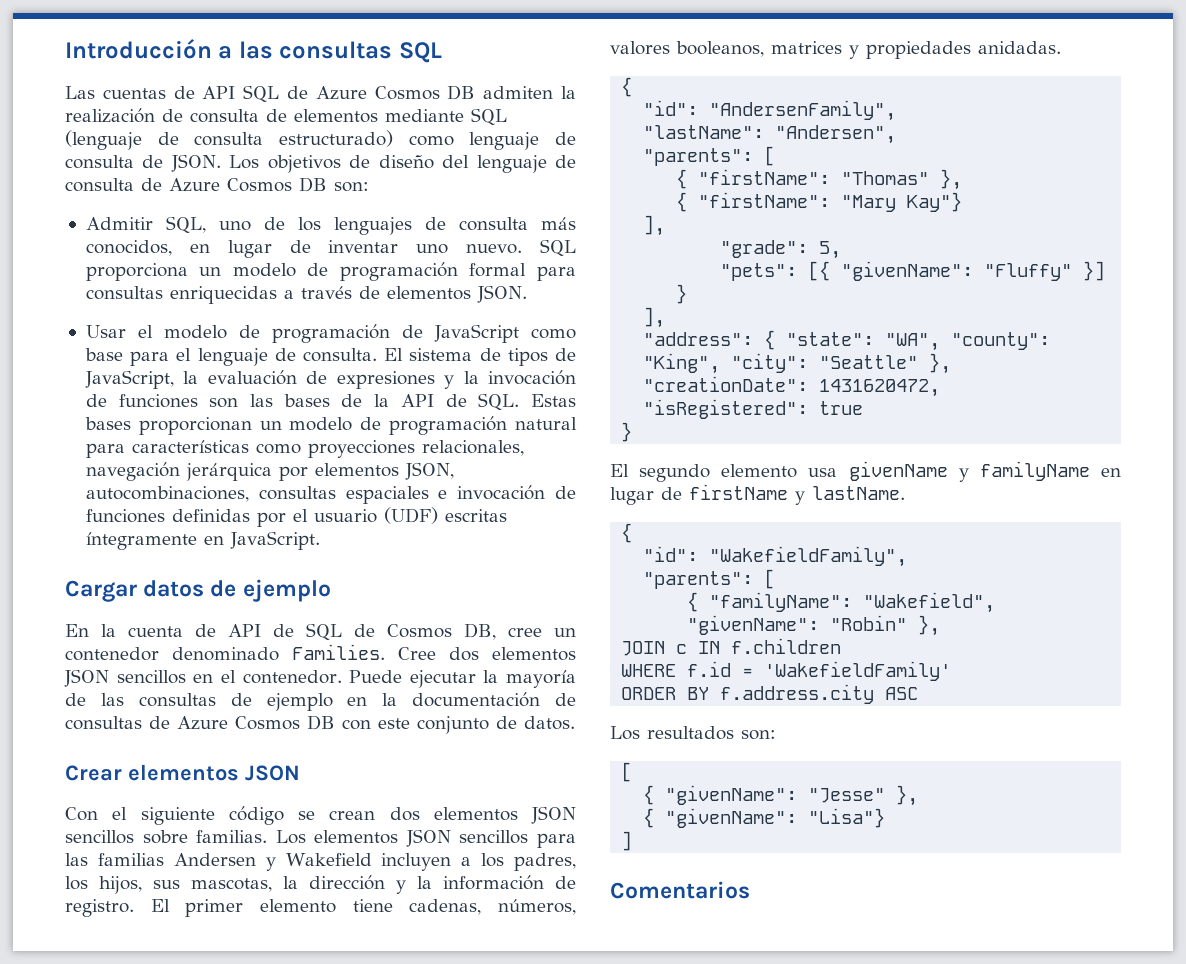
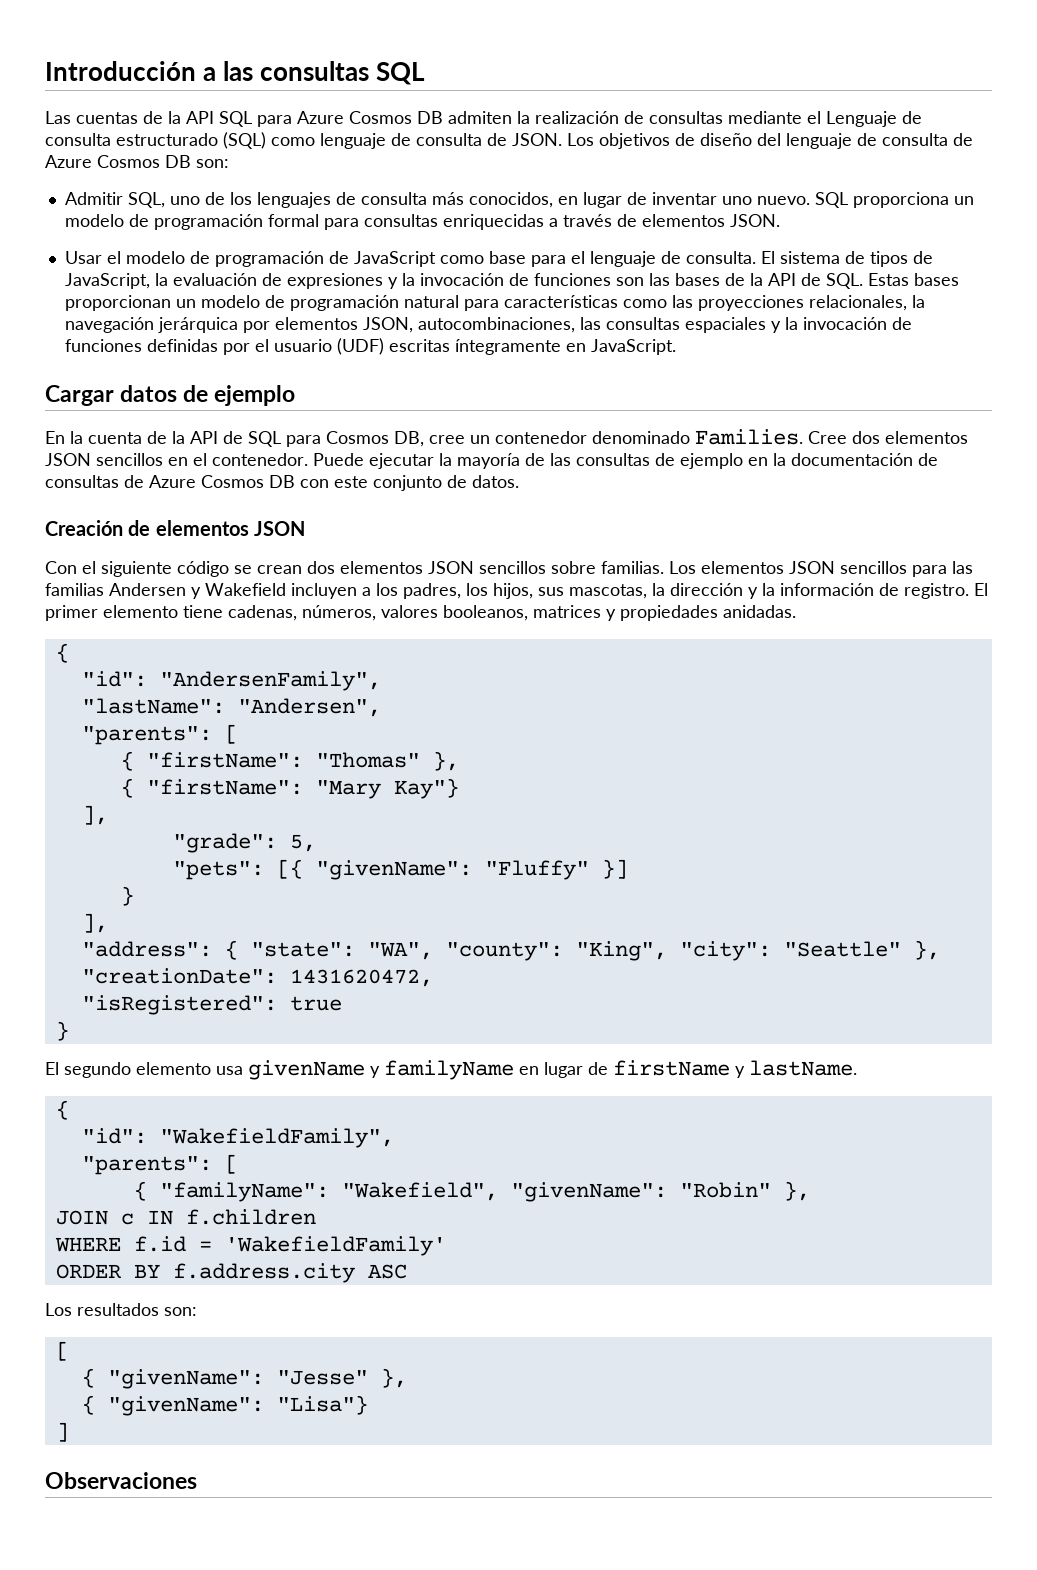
- Las cuentas de API SQL de Azure Cosmos DB admiten la realización de consulta de elementos mediante SQL (lenguaje de consulta estructurado) como lenguaje de consulta de JSON.
+ Las cuentas de la API SQL para Azure Cosmos DB admiten la realización de consultas mediante el Lenguaje de consulta estructurado (SQL) como lenguaje de consulta de JSON.
- El sistema de tipos de JavaScript, la evaluación de expresiones y la invocación de funciones son las bases de la API de SQL. Estas bases proporcionan un modelo de programación natural para características como proyecciones relacionales, navegación jerárquica por elementos JSON, autocombinaciones, consultas espaciales e invocación de funciones definidas por el usuario (UDF) escritas íntegramente en JavaScript.
+ El sistema de tipos de JavaScript, la evaluación de expresiones y la invocación de funciones son las bases de la API de SQL. Estas bases proporcionan un modelo de programación natural para características como las proyecciones relacionales, la navegación jerárquica por elementos JSON, autocombinaciones, las consultas espaciales y la invocación de funciones definidas por el usuario (UDF) escritas íntegramente en JavaScript.
- En la cuenta de API de SQL de Cosmos DB, cree un contenedor denominado Families.
+ En la cuenta de la API de SQL para Cosmos DB, cree un contenedor denominado Families.
- Crear elementos JSON
+ Creación de elementos JSON
- Comentarios
+ Observaciones

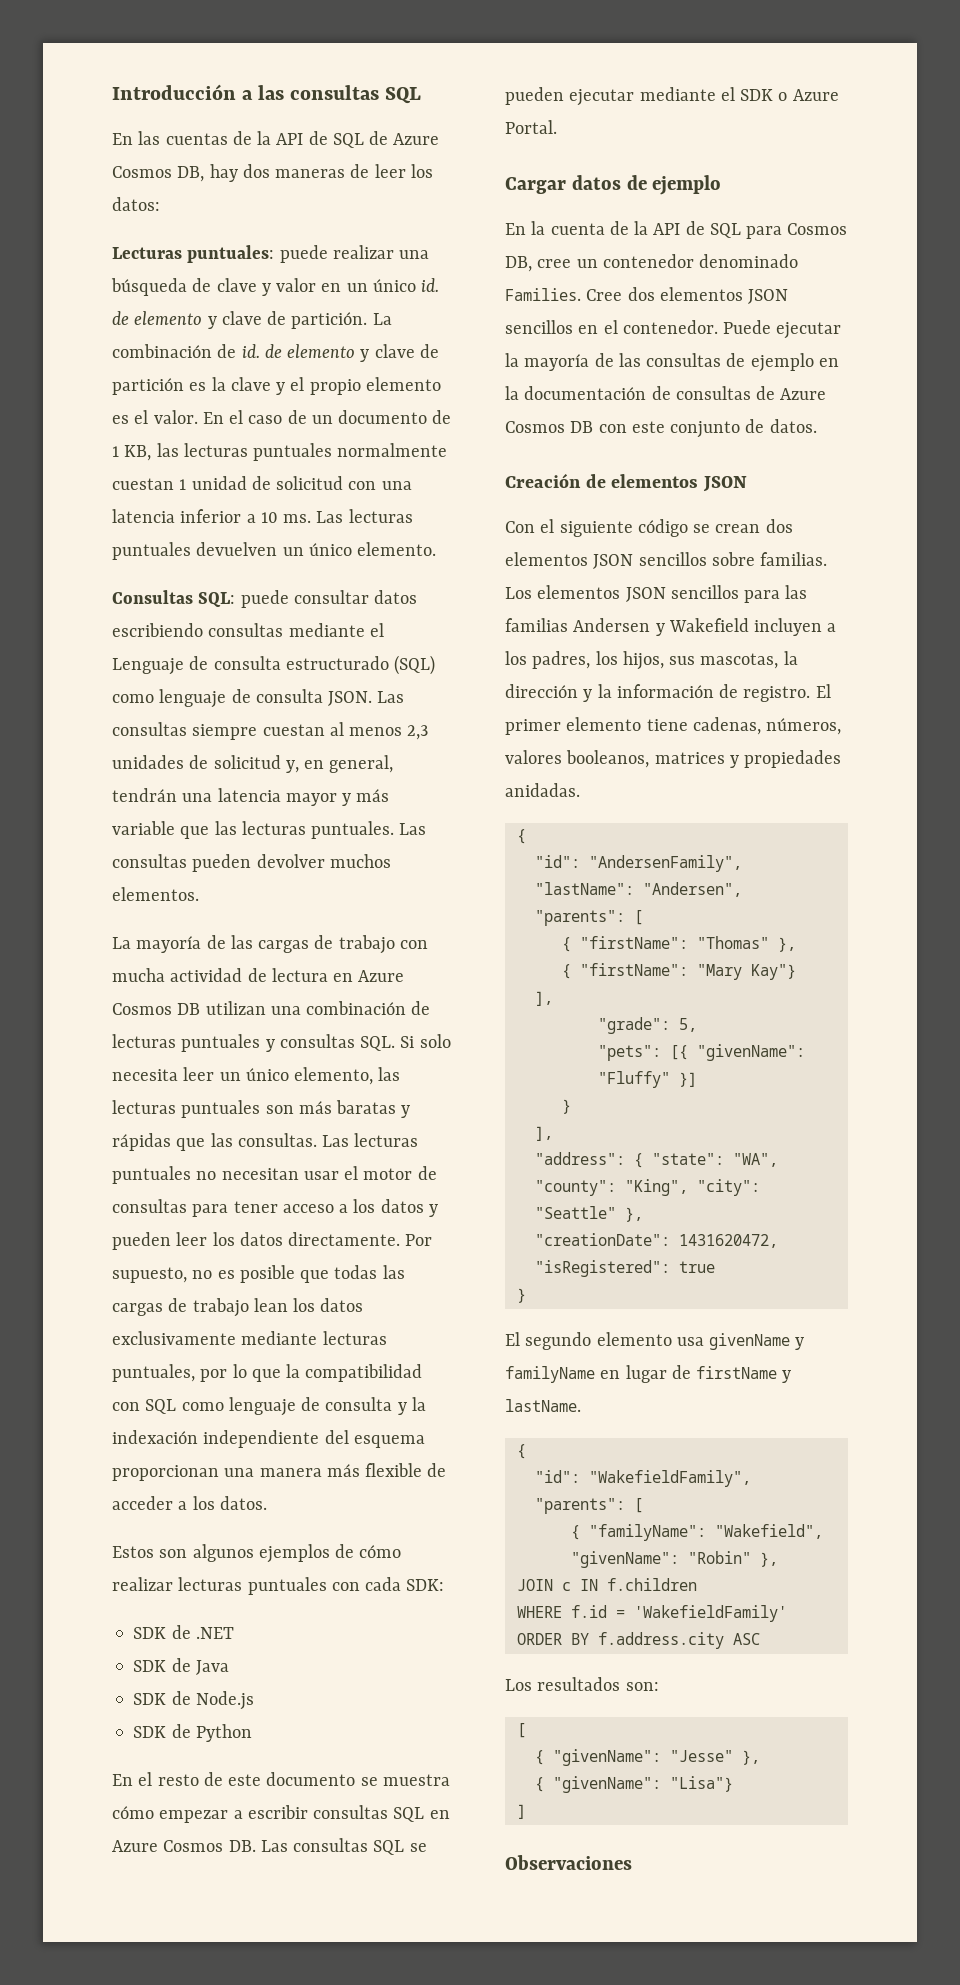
- Las cuentas de la API SQL para Azure Cosmos DB admiten la realización de consultas mediante el Lenguaje de consulta estructurado (SQL) como lenguaje de consulta de JSON. Los objetivos de diseño del lenguaje de consulta de Azure Cosmos DB son:
- Admitir SQL, uno de los lenguajes de consulta más conocidos, en lugar de inventar uno nuevo. SQL proporciona un modelo de programación formal para consultas enriquecidas a través de elementos JSON.
- Usar el modelo de programación de JavaScript como base para el lenguaje de consulta. El sistema de tipos de JavaScript, la evaluación de expresiones y la invocación de funciones son las bases de la API de SQL. Estas bases proporcionan un modelo de programación natural para características como las proyecciones relacionales, la navegación jerárquica por elementos JSON, autocombinaciones, las consultas espaciales y la invocación de funciones definidas por el usuario (UDF) escritas íntegramente en JavaScript.
+ En las cuentas de la API de SQL de Azure Cosmos DB, hay dos maneras de leer los datos:
+ Lecturas puntuales: puede realizar una búsqueda de clave y valor en un único id. de elemento y clave de partición. La combinación de id. de elemento y clave de partición es la clave y el propio elemento es el valor. En el caso de un documento de 1 KB, las lecturas puntuales normalmente cuestan 1 unidad de solicitud con una latencia inferior a 10 ms. Las lecturas puntuales devuelven un único elemento.
+ Consultas SQL: puede consultar datos escribiendo consultas mediante el Lenguaje de consulta estructurado (SQL) como lenguaje de consulta JSON. Las consultas siempre cuestan al menos 2,3 unidades de solicitud y, en general, tendrán una latencia mayor y más variable que las lecturas puntuales. Las consultas pueden devolver muchos elementos.
+ La mayoría de las cargas de trabajo con mucha actividad de lectura en Azure Cosmos DB utilizan una combinación de lecturas puntuales y consultas SQL. Si solo necesita leer un único elemento, las lecturas puntuales son más baratas y rápidas que las consultas. Las lecturas puntuales no necesitan usar el motor de consultas para tener acceso a los datos y pueden leer los datos directamente. Por supuesto, no es posible que todas las cargas de trabajo lean los datos exclusivamente mediante lecturas puntuales, por lo que la compatibilidad con SQL como lenguaje de consulta y la indexación independiente del esquema proporcionan una manera más flexible de acceder a los datos.
+ Estos son algunos ejemplos de cómo realizar lecturas puntuales con cada SDK:
+ SDK de .NET
+ SDK de Java
+ SDK de Node.js
+ SDK de Python
+ En el resto de este documento se muestra cómo empezar a escribir consultas SQL en Azure Cosmos DB. Las consultas SQL se pueden ejecutar mediante el SDK o Azure Portal.

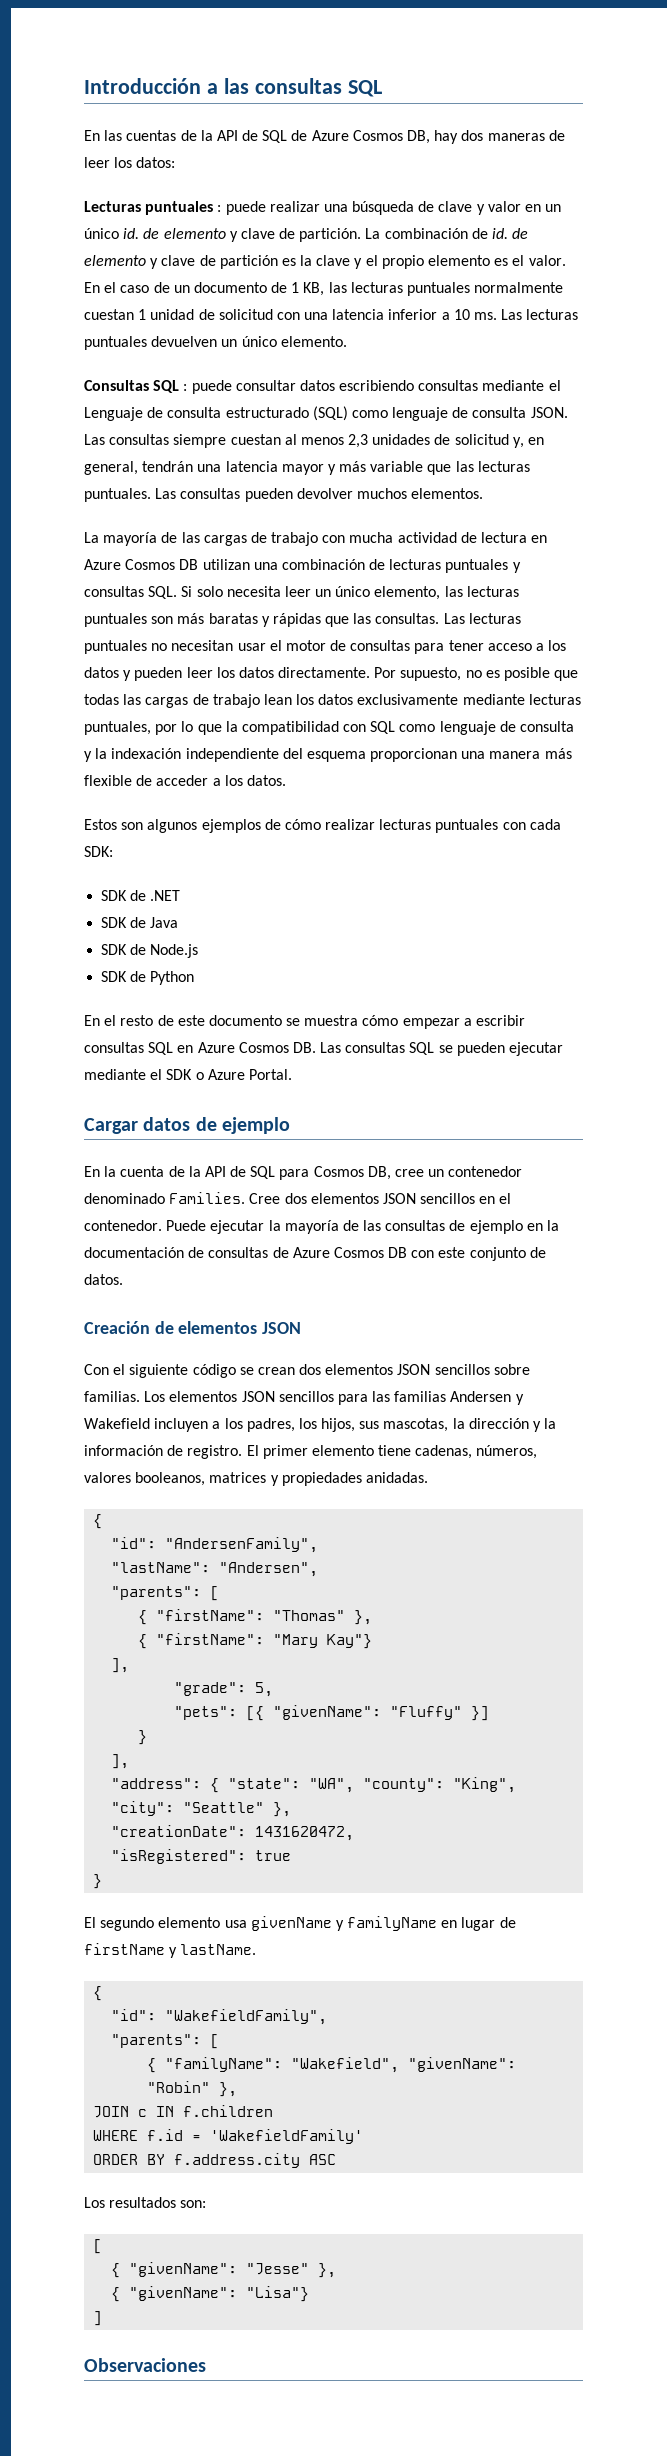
- Lecturas puntuales: puede realizar una búsqueda de clave y valor en un único id. de elemento y clave de partición.
+ Lecturas puntuales : puede realizar una búsqueda de clave y valor en un único id. de elemento y clave de partición.
- Consultas SQL: puede consultar datos escribiendo consultas mediante el Lenguaje de consulta estructurado (SQL) como lenguaje de consulta JSON.
+ Consultas SQL : puede consultar datos escribiendo consultas mediante el Lenguaje de consulta estructurado (SQL) como lenguaje de consulta JSON.

